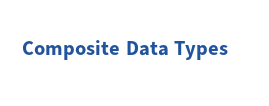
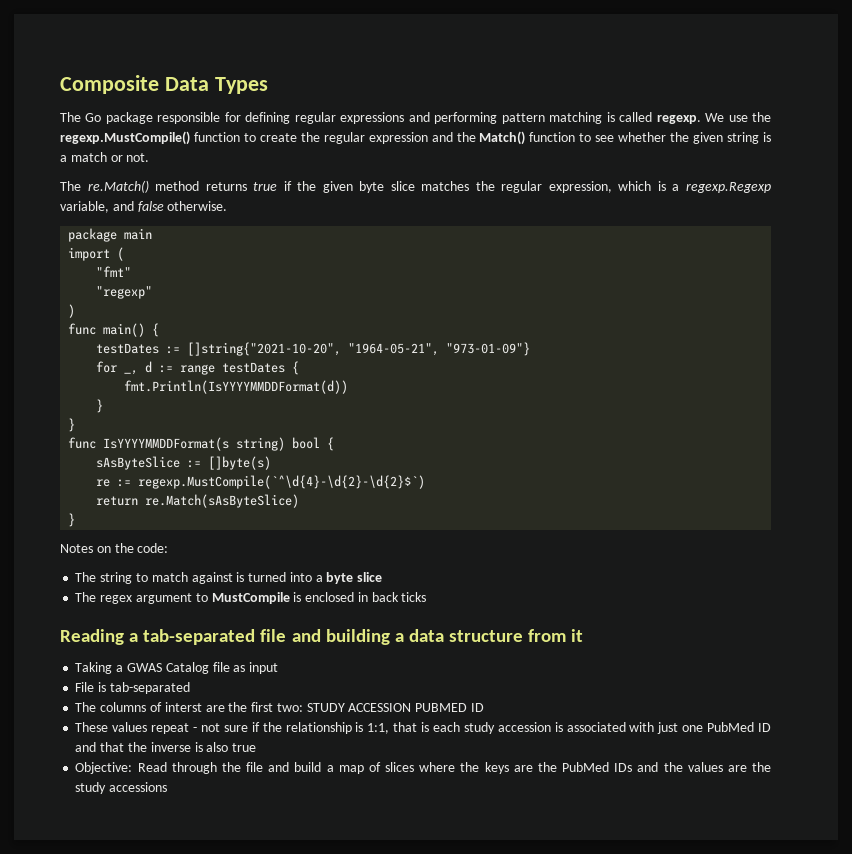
+ The Go package responsible for defining regular expressions and performing pattern matching is called regexp. We use the regexp.MustCompile() function to create the regular expression and the Match() function to see whether the given string is a match or not.
+ The re.Match() method returns true if the given byte slice matches the regular expression, which is a regexp.Regexp variable, and false otherwise.
+ package main
+ import (
+ "fmt"
+ "regexp"
+ )
+ func main() {
+ testDates := []string{"2021-10-20", "1964-05-21", "973-01-09"}
+ for _, d := range testDates {
+ fmt.Println(IsYYYYMMDDFormat(d))
+ }
+ }
+ func IsYYYYMMDDFormat(s string) bool {
+ sAsByteSlice := []byte(s)
+ re := regexp.MustCompile(`^\d{4}-\d{2}-\d{2}$`)
+ return re.Match(sAsByteSlice)
+ }
+ Notes on the code:
+ The string to match against is turned into a byte slice
+ The regex argument to MustCompile is enclosed in back ticks
+ Reading a tab-separated file and building a data structure from it
+ Taking a GWAS Catalog file as input
+ File is tab-separated
+ The columns of interst are the first two: STUDY ACCESSION PUBMED ID
+ These values repeat - not sure if the relationship is 1:1, that is each study accession is associated with just one PubMed ID and that the inverse is also true
+ Objective: Read through the file and build a map of slices where the keys are the PubMed IDs and the values are the study accessions

